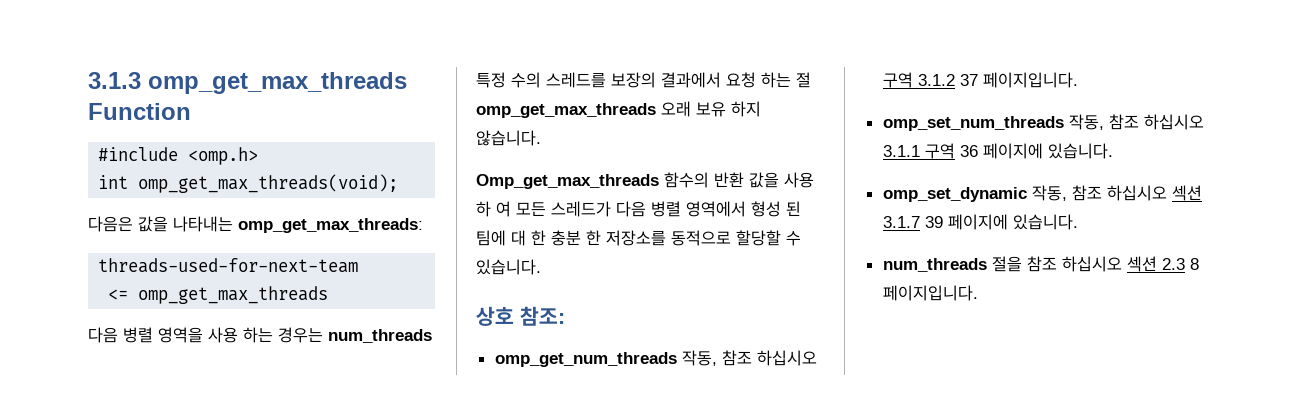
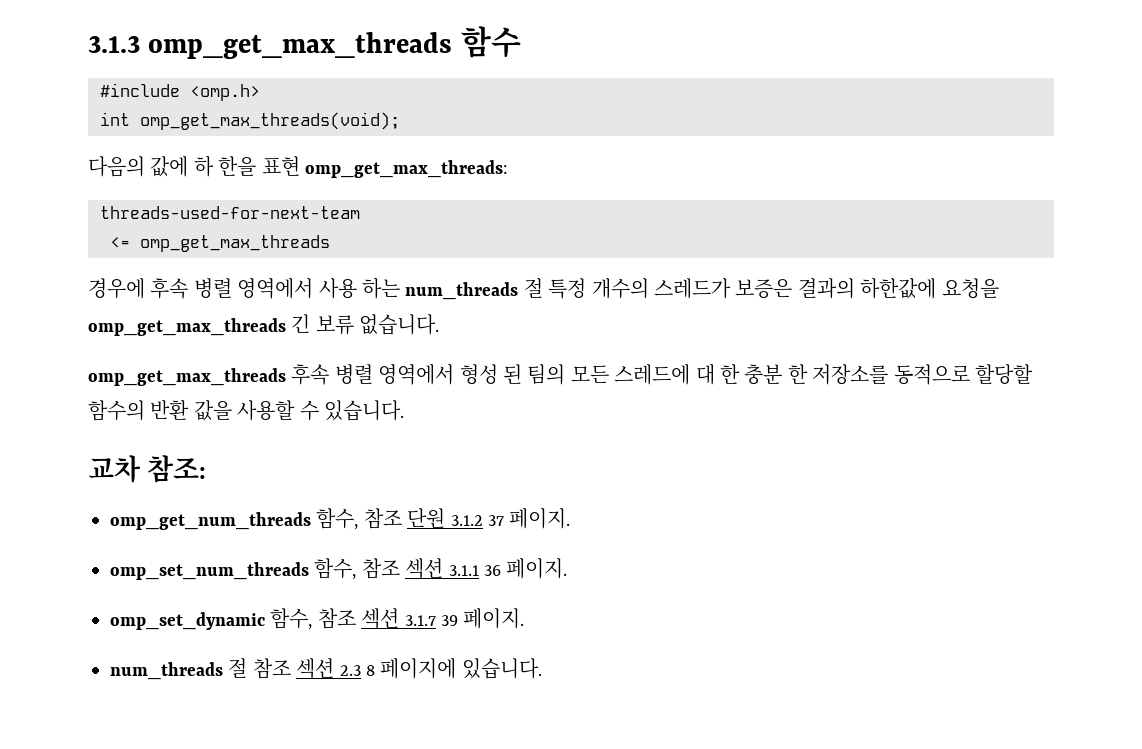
- 3.1.3 omp_get_max_threads Function
+ 3.1.3 omp_get_max_threads 함수
- 다음은 값을 나타내는 omp_get_max_threads:
+ 다음의 값에 하 한을 표현 omp_get_max_threads:
- 다음 병렬 영역을 사용 하는 경우는 num_threads 특정 수의 스레드를 보장의 결과에서 요청 하는 절 omp_get_max_threads 오래 보유 하지 않습니다.
- Omp_get_max_threads 함수의 반환 값을 사용 하 여 모든 스레드가 다음 병렬 영역에서 형성 된 팀에 대 한 충분 한 저장소를 동적으로 할당할 수 있습니다.
+ 경우에 후속 병렬 영역에서 사용 하는 num_threads 절 특정 개수의 스레드가 보증은 결과의 하한값에 요청을 omp_get_max_threads 긴 보류 없습니다.
+ omp_get_max_threads 후속 병렬 영역에서 형성 된 팀의 모든 스레드에 대 한 충분 한 저장소를 동적으로 할당할 함수의 반환 값을 사용할 수 있습니다.
- 상호 참조:
+ 교차 참조:
- omp_get_num_threads 작동, 참조 하십시오 구역 3.1.2 37 페이지입니다.
+ omp_get_num_threads 함수, 참조 단원 3.1.2 37 페이지.
- omp_set_num_threads 작동, 참조 하십시오 3.1.1 구역 36 페이지에 있습니다.
- omp_set_dynamic 작동, 참조 하십시오 섹션 3.1.7 39 페이지에 있습니다.
- num_threads 절을 참조 하십시오 섹션 2.3 8 페이지입니다.
+ omp_set_num_threads 함수, 참조 섹션 3.1.1 36 페이지.
+ omp_set_dynamic 함수, 참조 섹션 3.1.7 39 페이지.
+ num_threads 절 참조 섹션 2.3 8 페이지에 있습니다.

